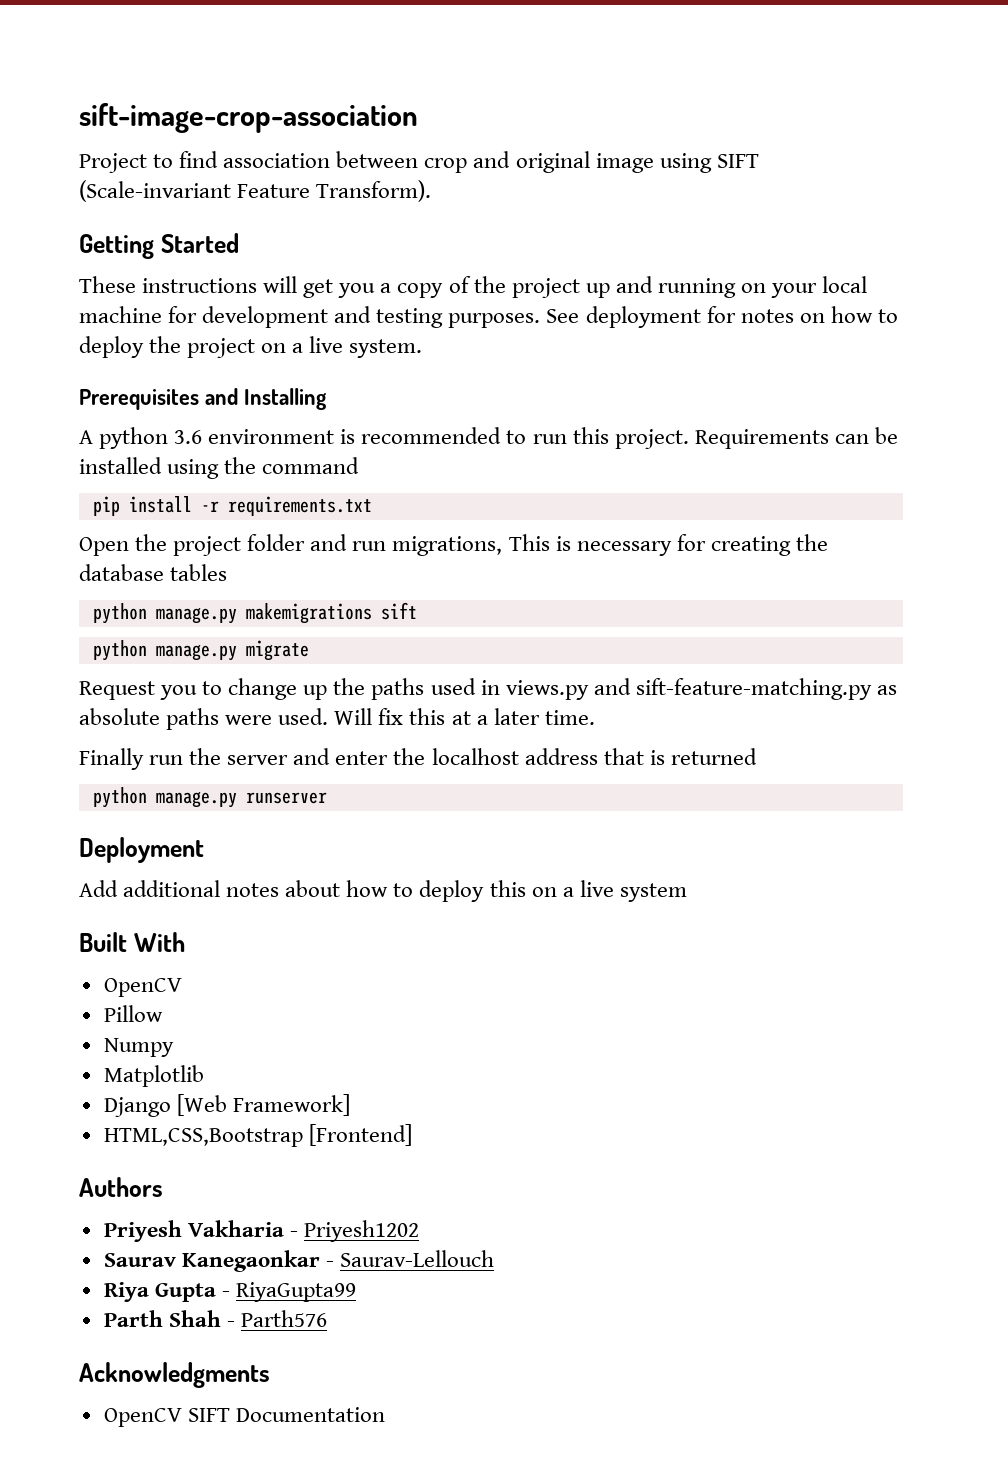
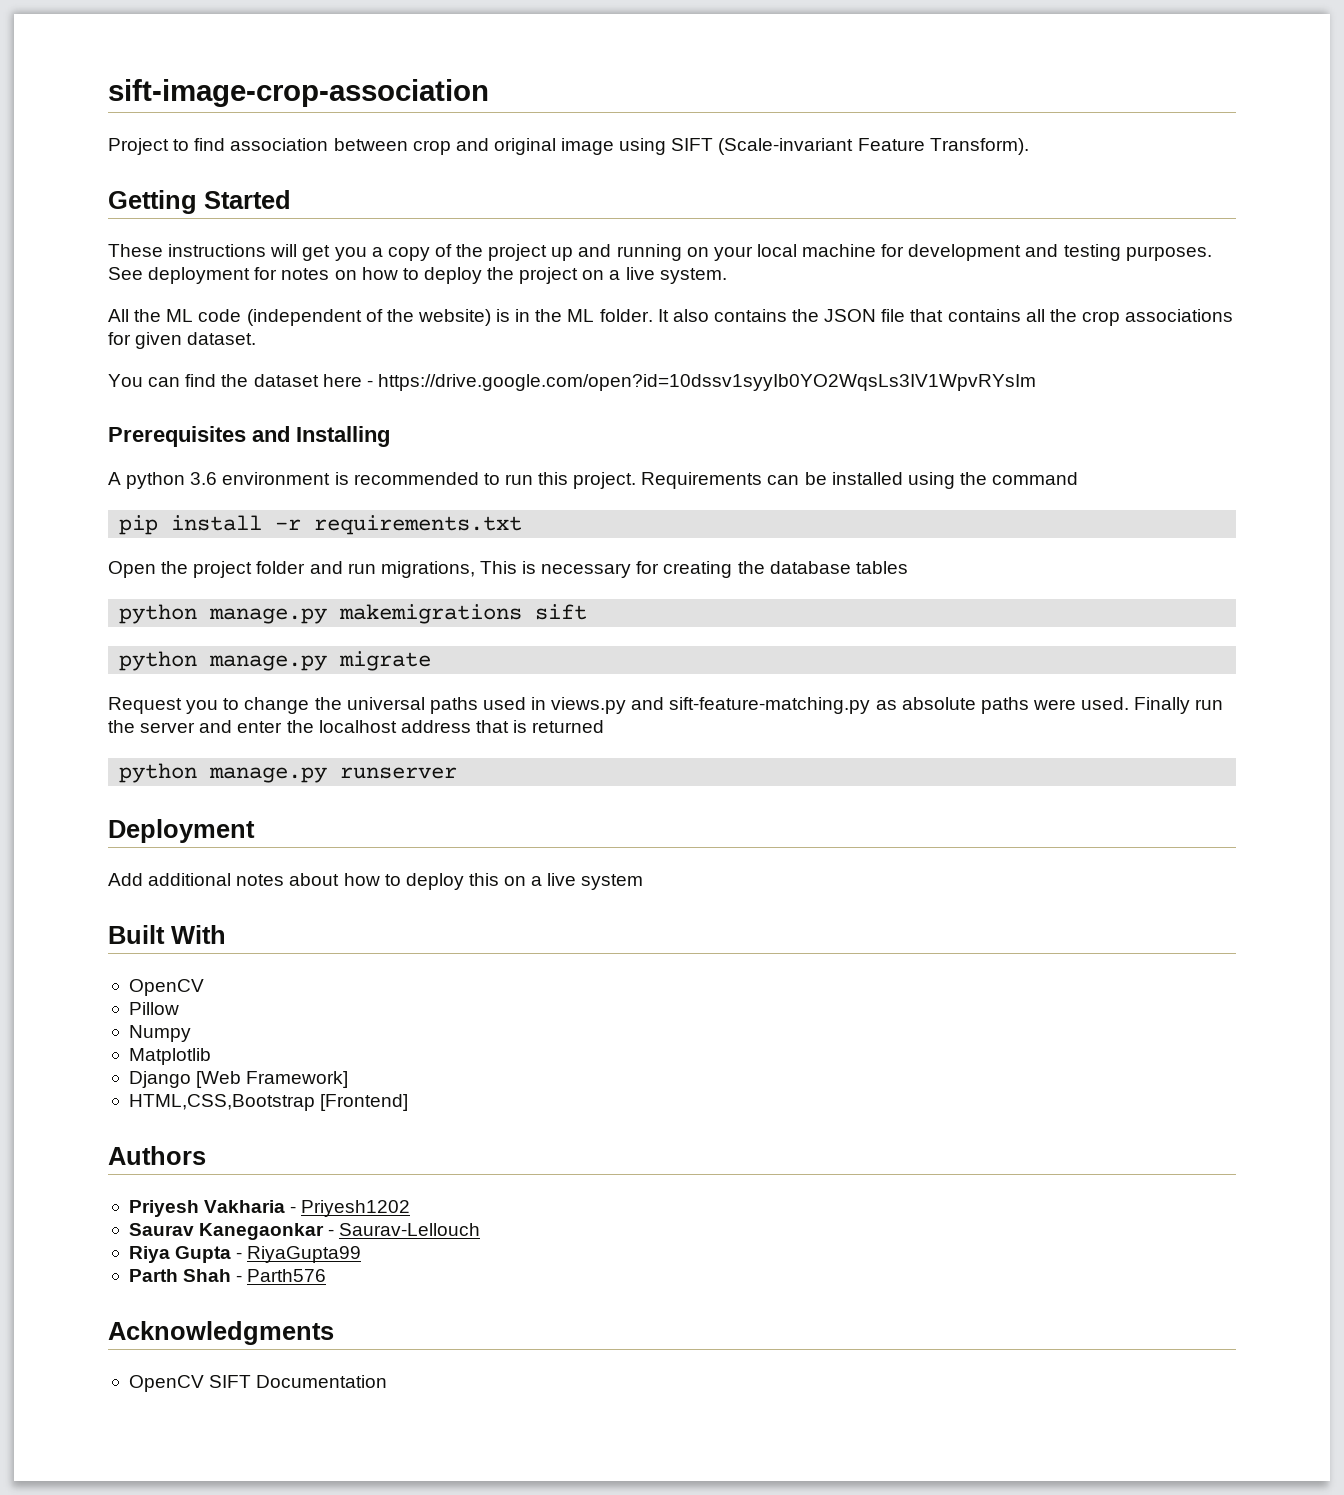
+ All the ML code (independent of the website) is in the ML folder. It also contains the JSON file that contains all the crop associations for given dataset.
+ You can find the dataset here - https://drive.google.com/open?id=10dssv1syyIb0YO2WqsLs3IV1WpvRYsIm
- Request you to change up the paths used in views.py and sift-feature-matching.py as absolute paths were used. Will fix this at a later time.
- Finally run the server and enter the localhost address that is returned
+ Request you to change the universal paths used in views.py and sift-feature-matching.py as absolute paths were used. Finally run the server and enter the localhost address that is returned

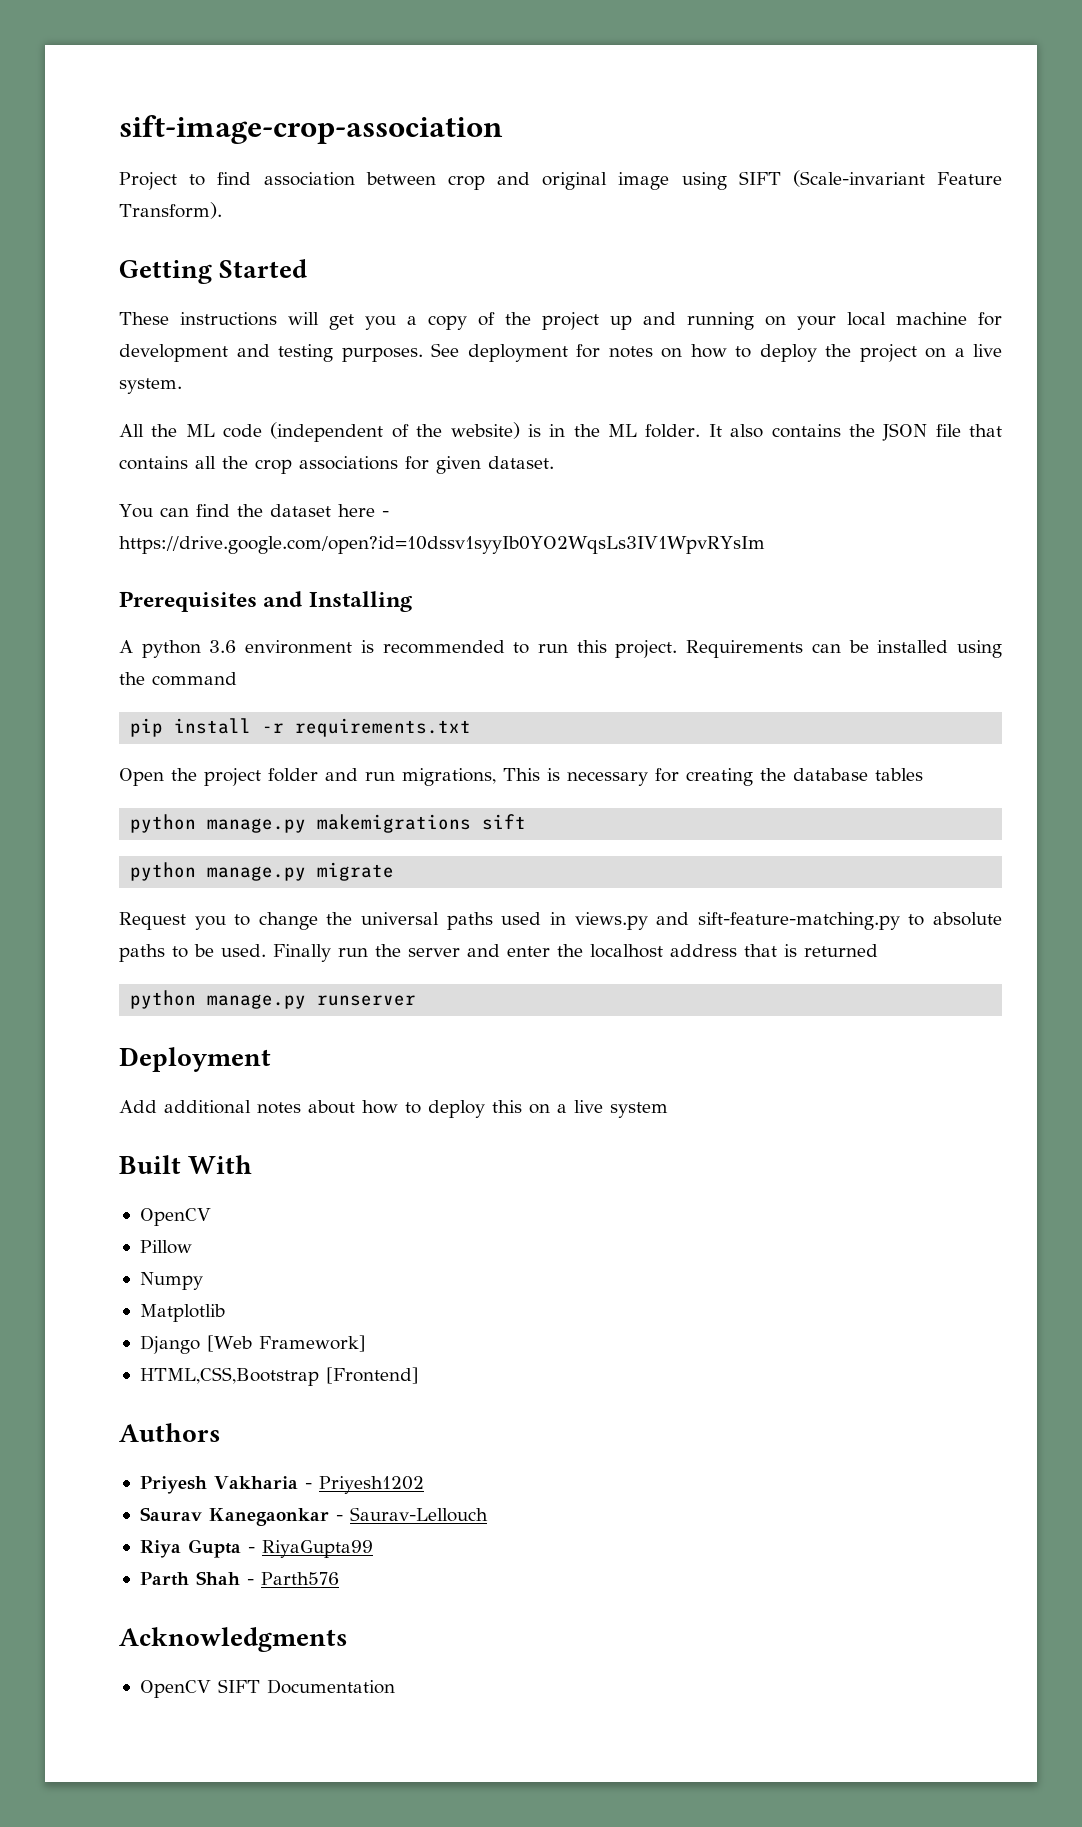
- Request you to change the universal paths used in views.py and sift-feature-matching.py as absolute paths were used.
+ Request you to change the universal paths used in views.py and sift-feature-matching.py to absolute paths to be used.

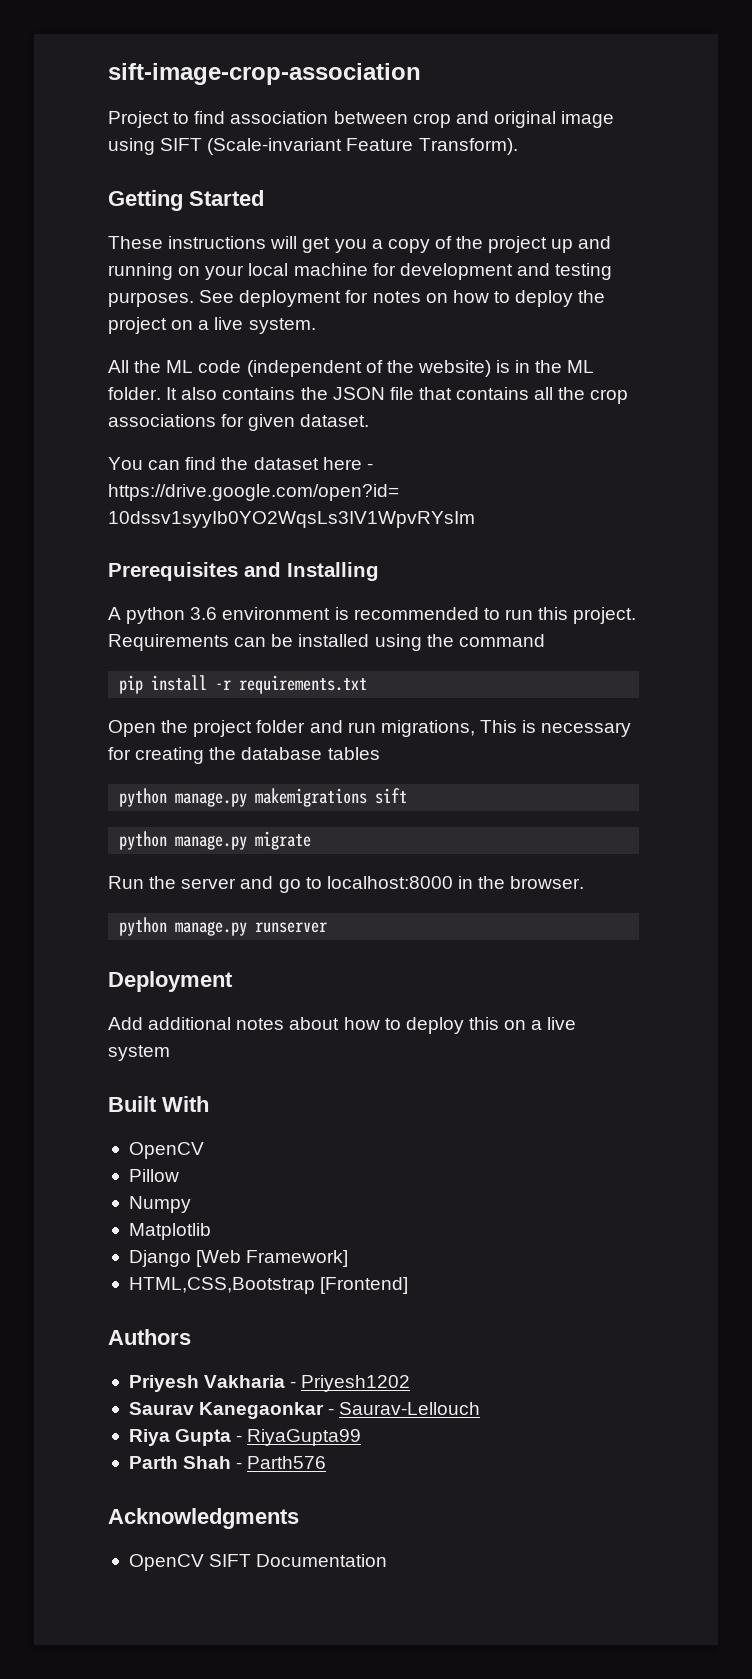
- Request you to change the universal paths used in views.py and sift-feature-matching.py to absolute paths to be used. Finally run the server and enter the localhost address that is returned
+ Run the server and go to localhost:8000 in the browser.

